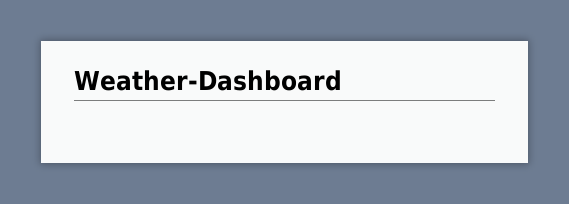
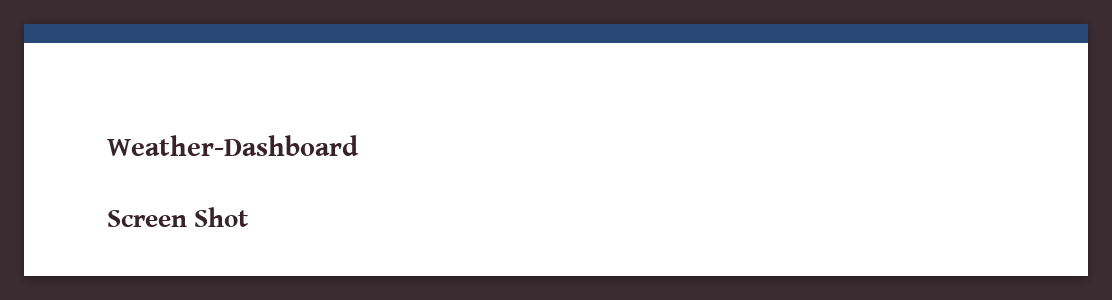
+ Screen Shot

